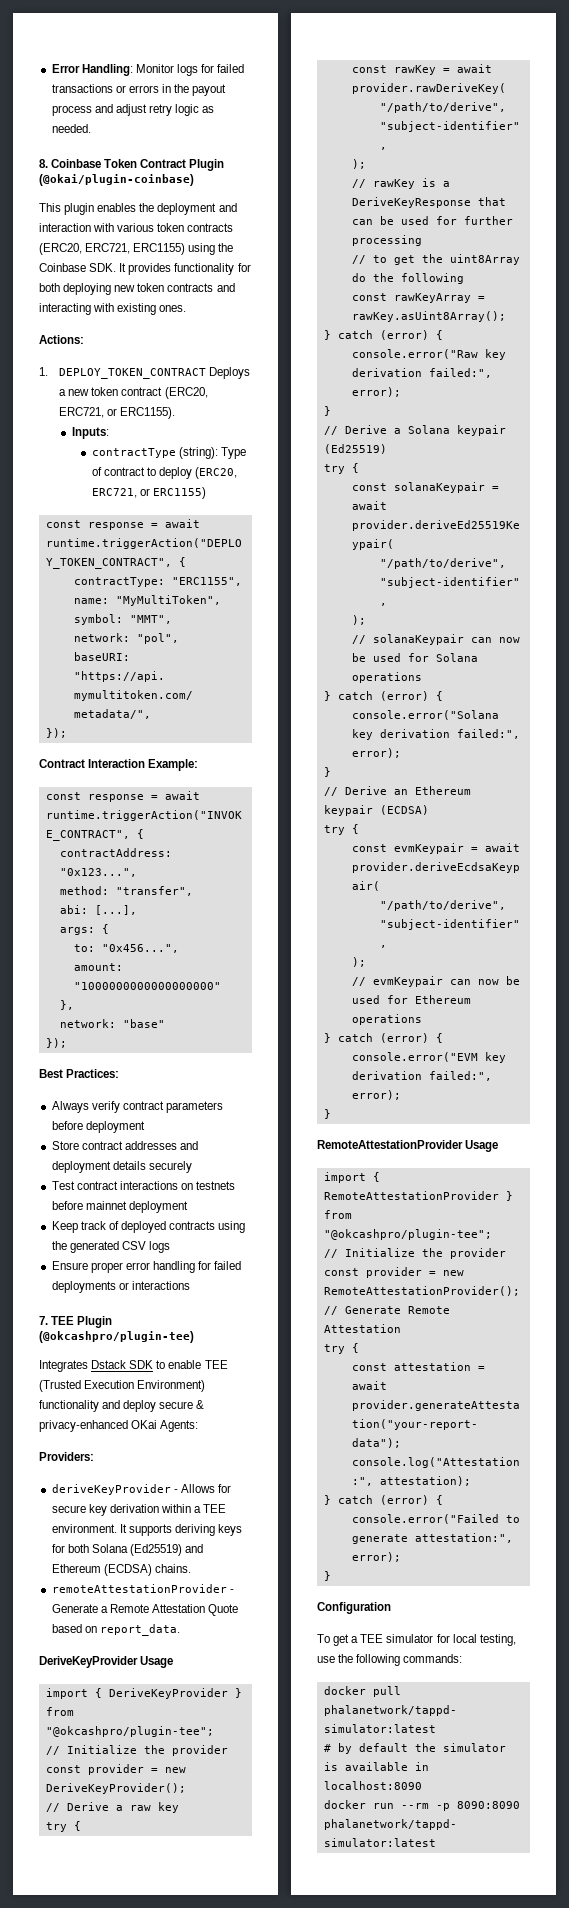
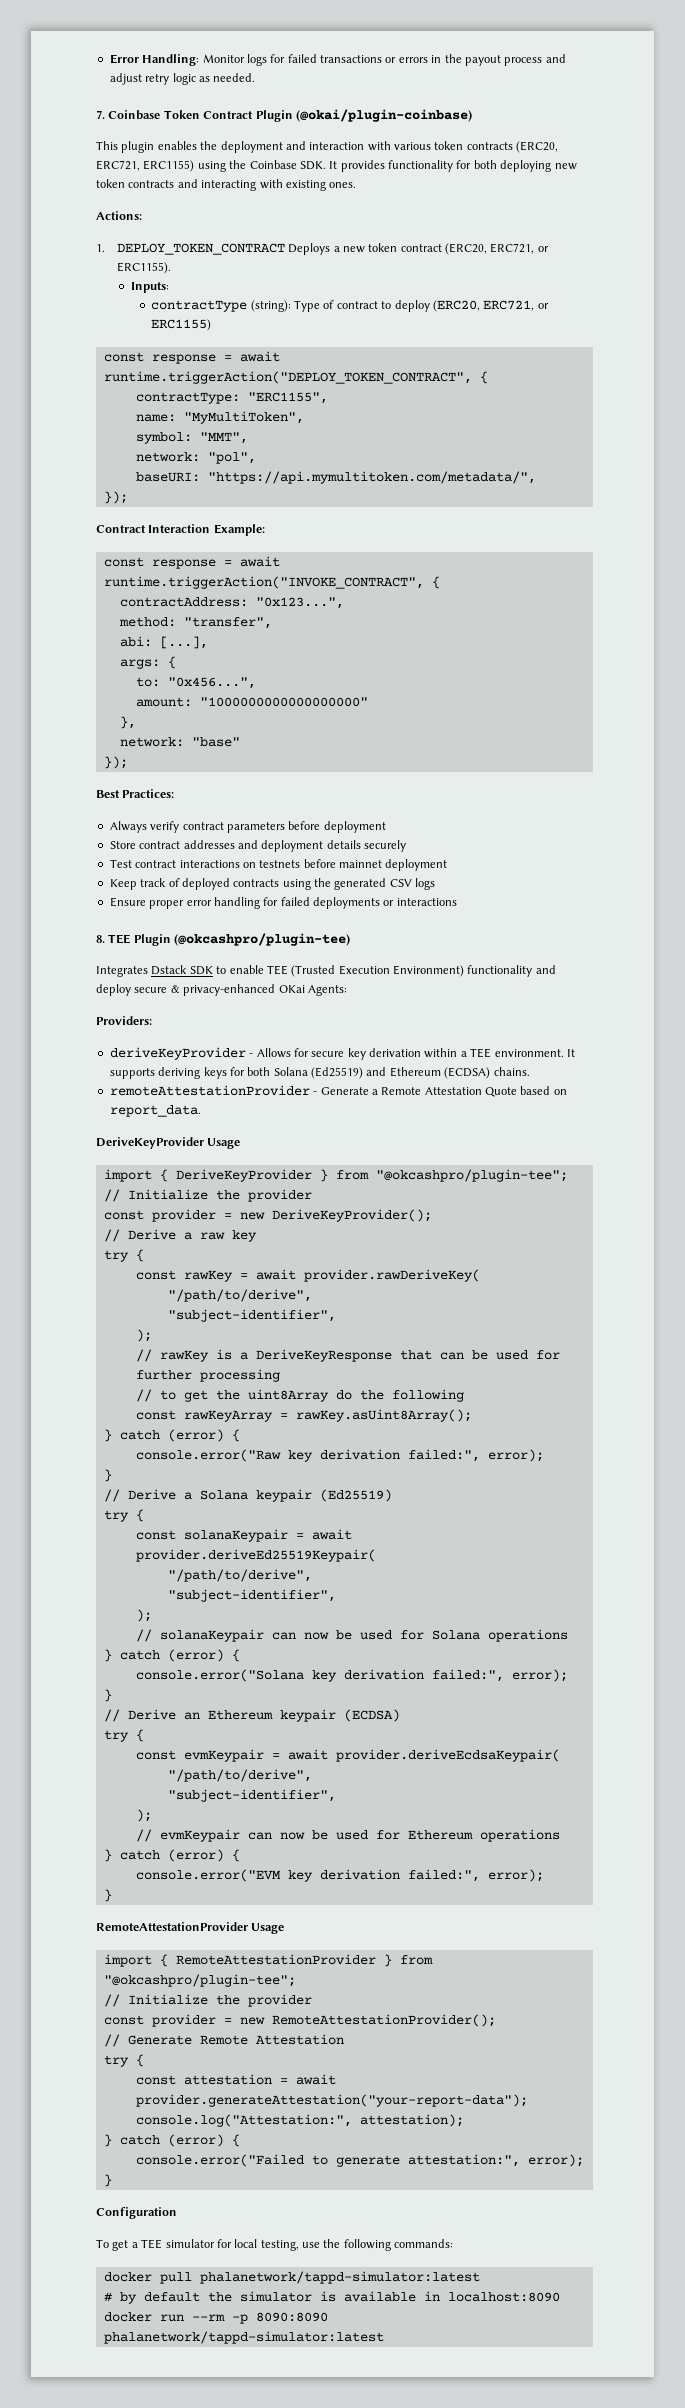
- 8. Coinbase Token Contract Plugin (@okai/plugin-coinbase)
+ 7. Coinbase Token Contract Plugin (@okai/plugin-coinbase)
- 7. TEE Plugin (@okcashpro/plugin-tee)
+ 8. TEE Plugin (@okcashpro/plugin-tee)

